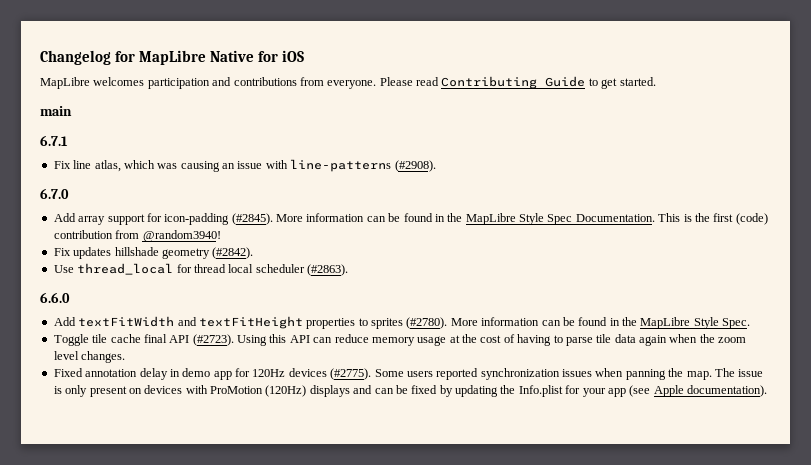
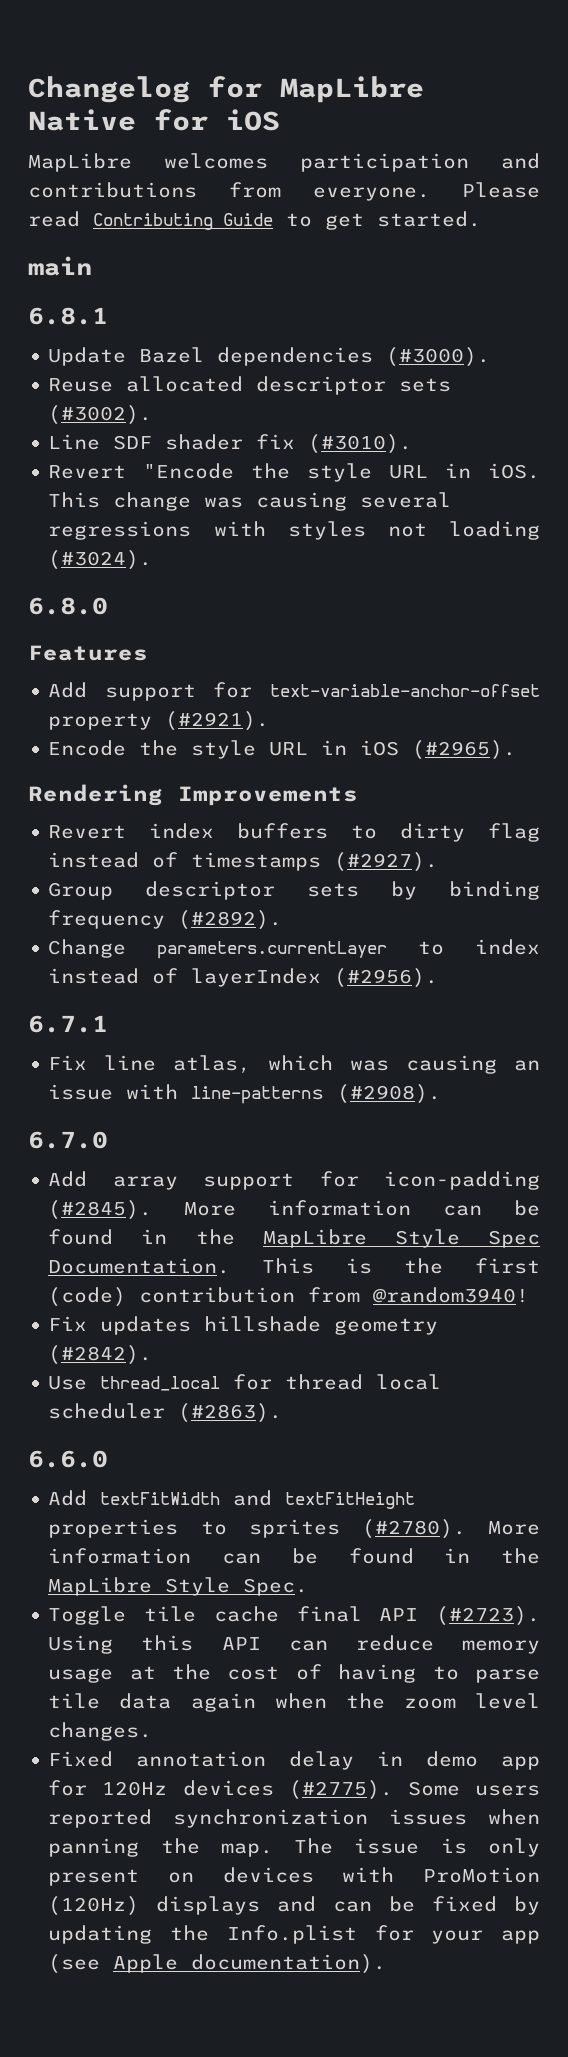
+ 6.8.1
+ Update Bazel dependencies (#3000).
+ Reuse allocated descriptor sets (#3002).
+ Line SDF shader fix (#3010).
+ Revert "Encode the style URL in iOS. This change was causing several regressions with styles not loading (#3024).
+ 6.8.0
+ Features
+ Add support for text-variable-anchor-offset property (#2921).
+ Encode the style URL in iOS (#2965).
+ Rendering Improvements
+ Revert index buffers to dirty flag instead of timestamps (#2927).
+ Group descriptor sets by binding frequency (#2892).
+ Change parameters.currentLayer to index instead of layerIndex (#2956).

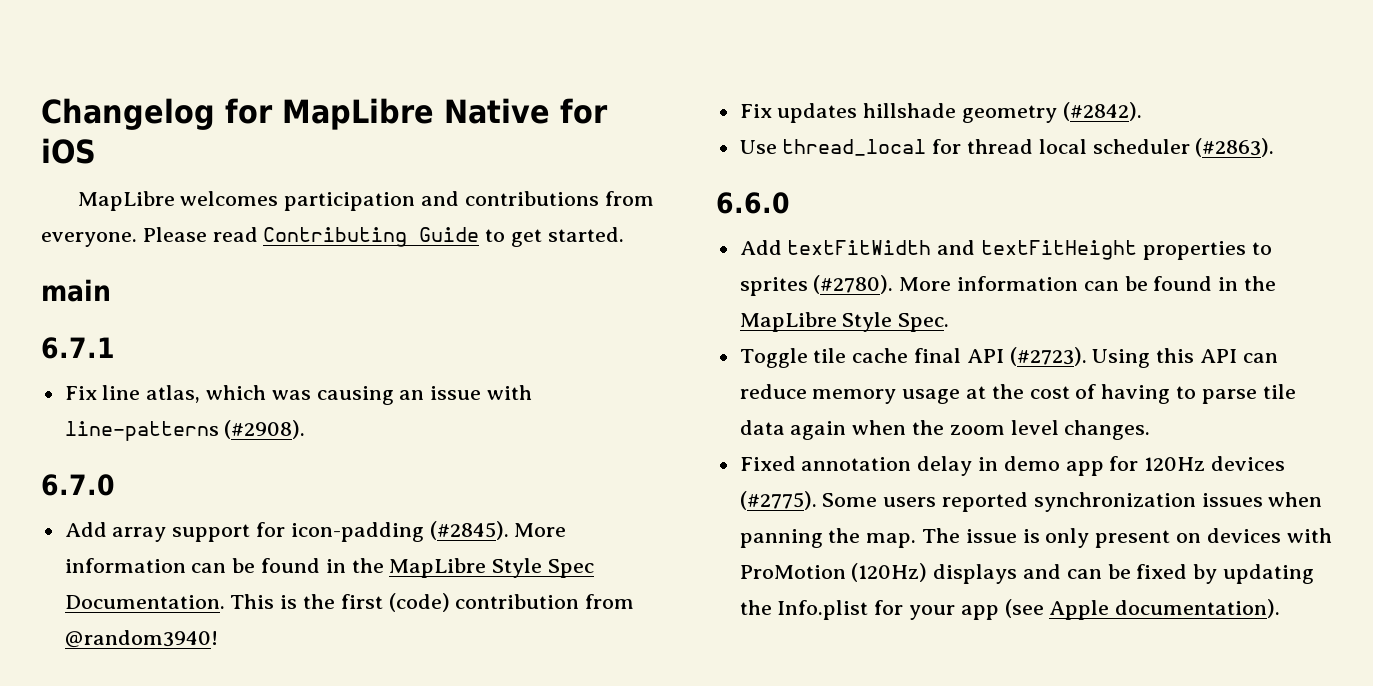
- 6.8.1
- Update Bazel dependencies (#3000).
- Reuse allocated descriptor sets (#3002).
- Line SDF shader fix (#3010).
- Revert "Encode the style URL in iOS. This change was causing several regressions with styles not loading (#3024).
- 6.8.0
- Features
- Add support for text-variable-anchor-offset property (#2921).
- Encode the style URL in iOS (#2965).
- Rendering Improvements
- Revert index buffers to dirty flag instead of timestamps (#2927).
- Group descriptor sets by binding frequency (#2892).
- Change parameters.currentLayer to index instead of layerIndex (#2956).

